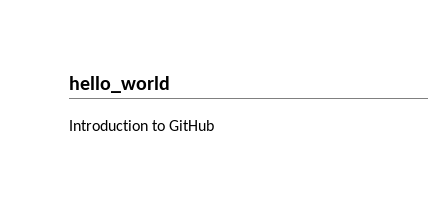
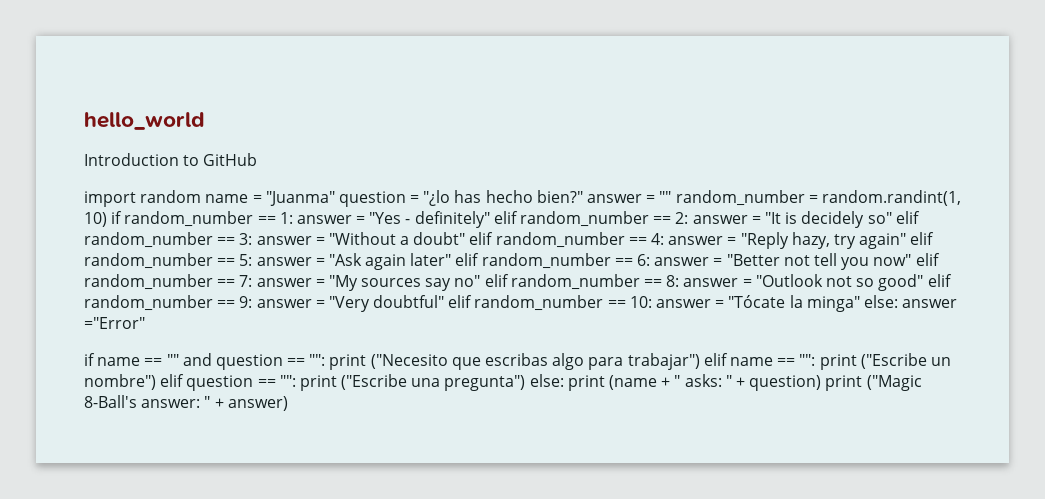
+ import random name = "Juanma" question = "¿lo has hecho bien?" answer = "" random_number = random.randint(1, 10) if random_number == 1: answer = "Yes - definitely" elif random_number == 2: answer = "It is decidely so" elif random_number == 3: answer = "Without a doubt" elif random_number == 4: answer = "Reply hazy, try again" elif random_number == 5: answer = "Ask again later" elif random_number == 6: answer = "Better not tell you now" elif random_number == 7: answer = "My sources say no" elif random_number == 8: answer = "Outlook not so good" elif random_number == 9: answer = "Very doubtful" elif random_number == 10: answer = "Tócate la minga" else: answer ="Error"
+ if name == "" and question == "": print ("Necesito que escribas algo para trabajar") elif name == "": print ("Escribe un nombre") elif question == "": print ("Escribe una pregunta") else: print (name + " asks: " + question) print ("Magic 8-Ball's answer: " + answer)

